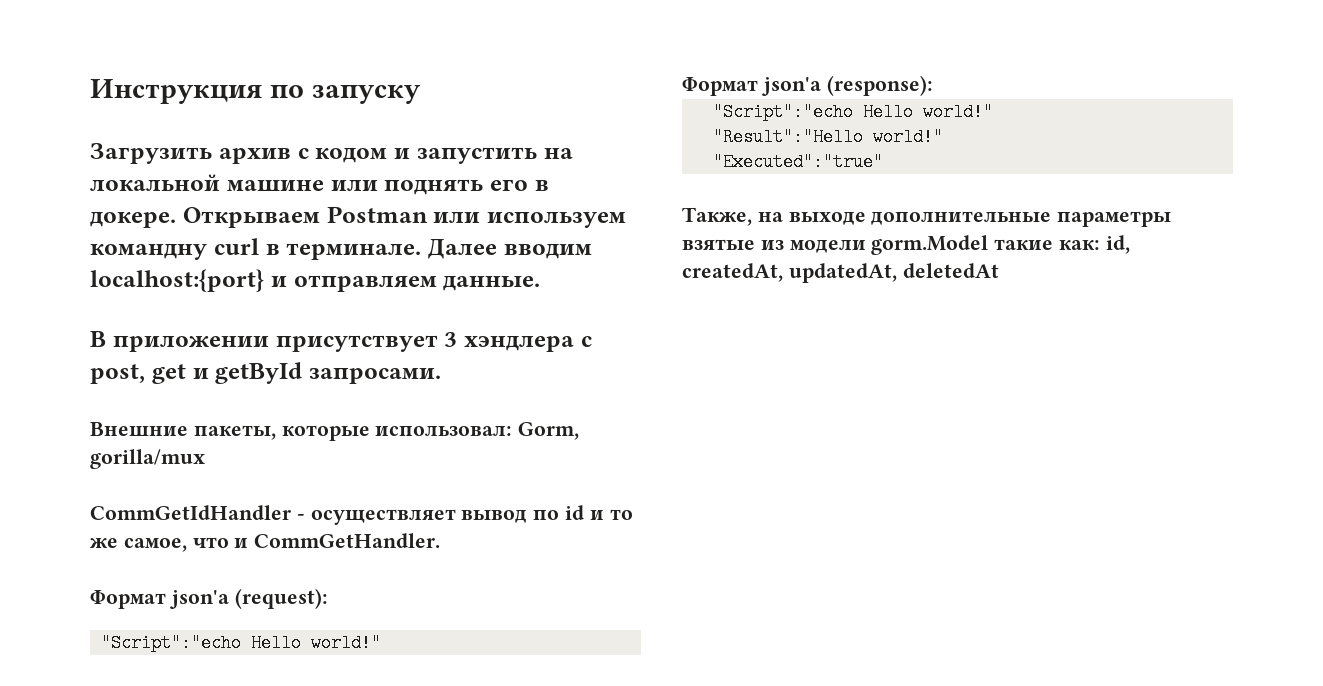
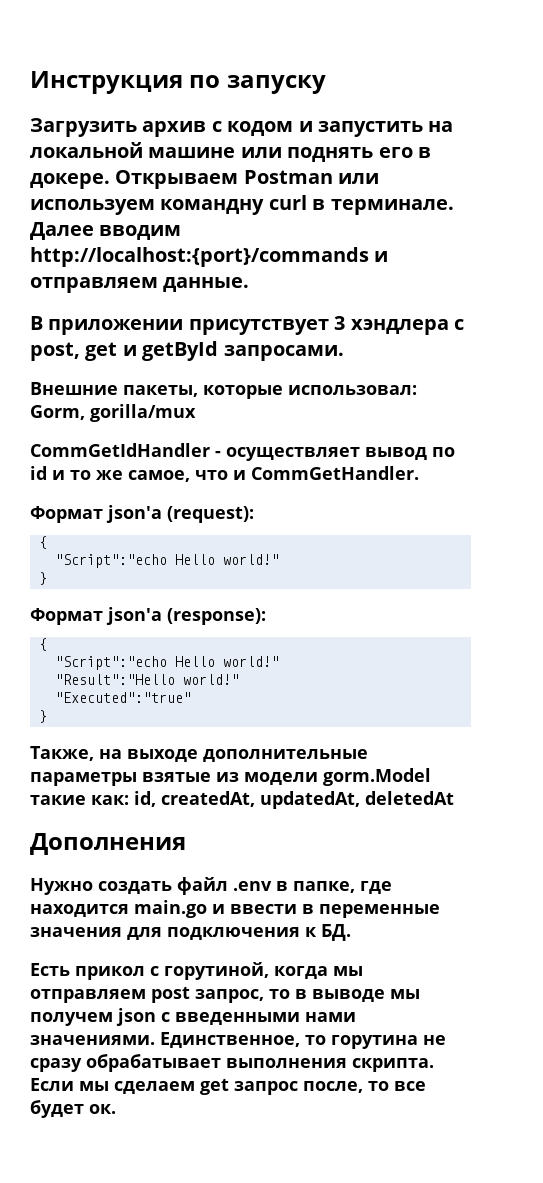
- Далее вводим localhost:{port} и отправляем данные.
+ Далее вводим http://localhost:{port}/commands и отправляем данные.
  Формат json'а (request):
+ {
  "Script":"echo Hello world!"
+ }
  Формат json'а (response):
+ {
  "Executed":"true"
+ }
+ Дополнения
+ Нужно создать файл .env в папке, где находится main.go и ввести в переменные значения для подключения к БД.
+ Есть прикол с горутиной, когда мы отправляем post запрос, то в выводе мы получем json с введенными нами значениями. Единственное, то горутина не сразу обрабатывает выполнения скрипта. Если мы сделаем get запрос после, то все будет ок.

